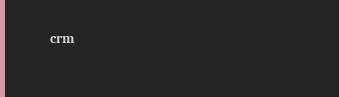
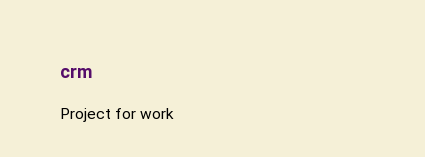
+ Project for work

